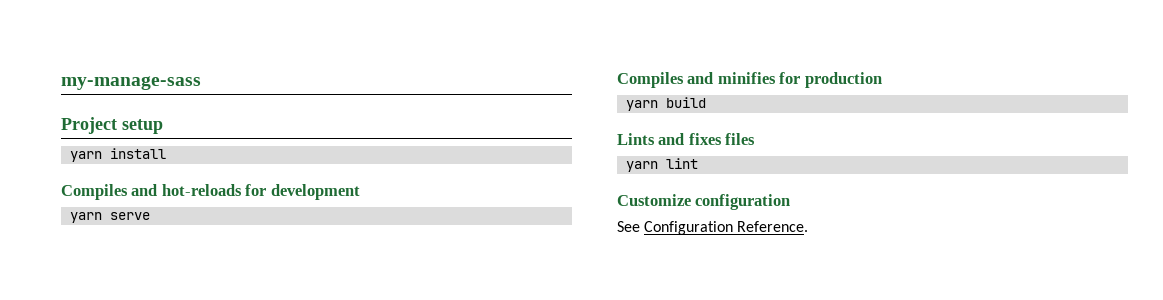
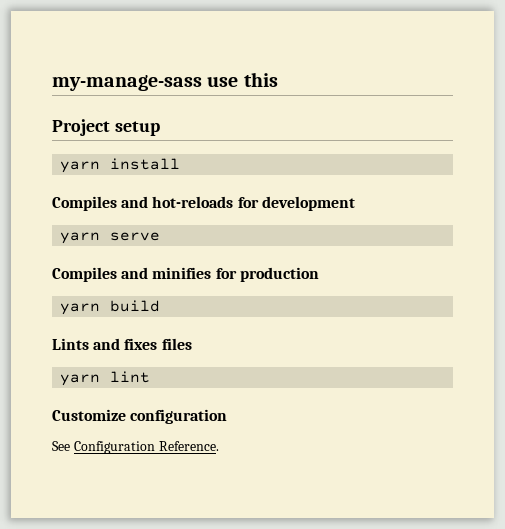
- my-manage-sass
+ my-manage-sass use this

